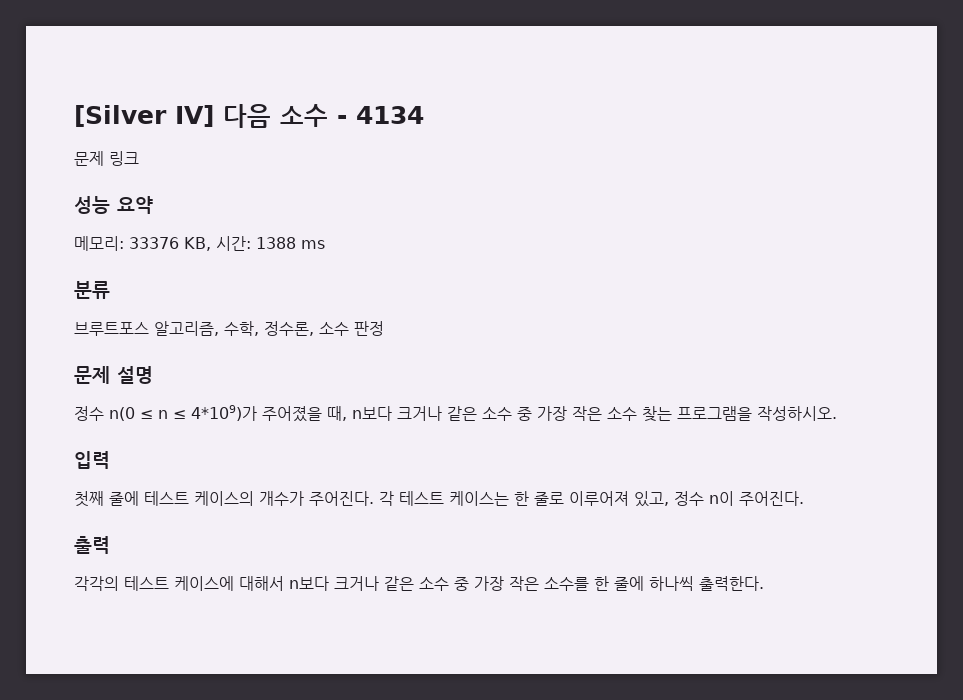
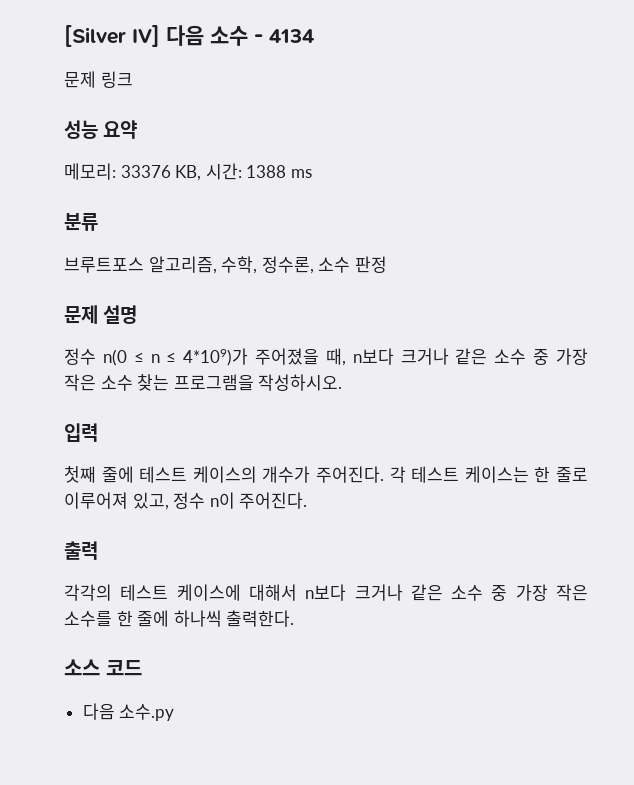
+ 소스 코드
+ 다음 소수.py

